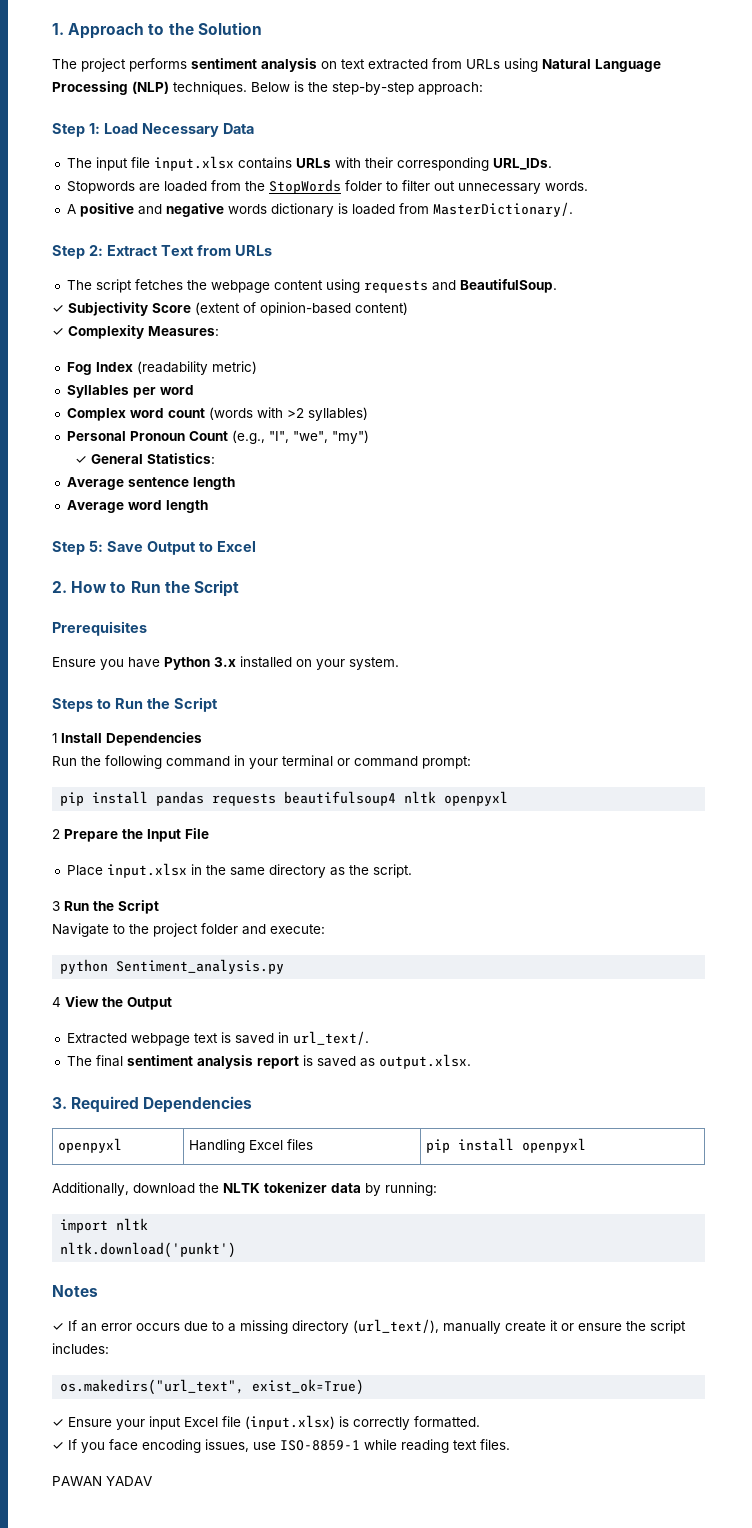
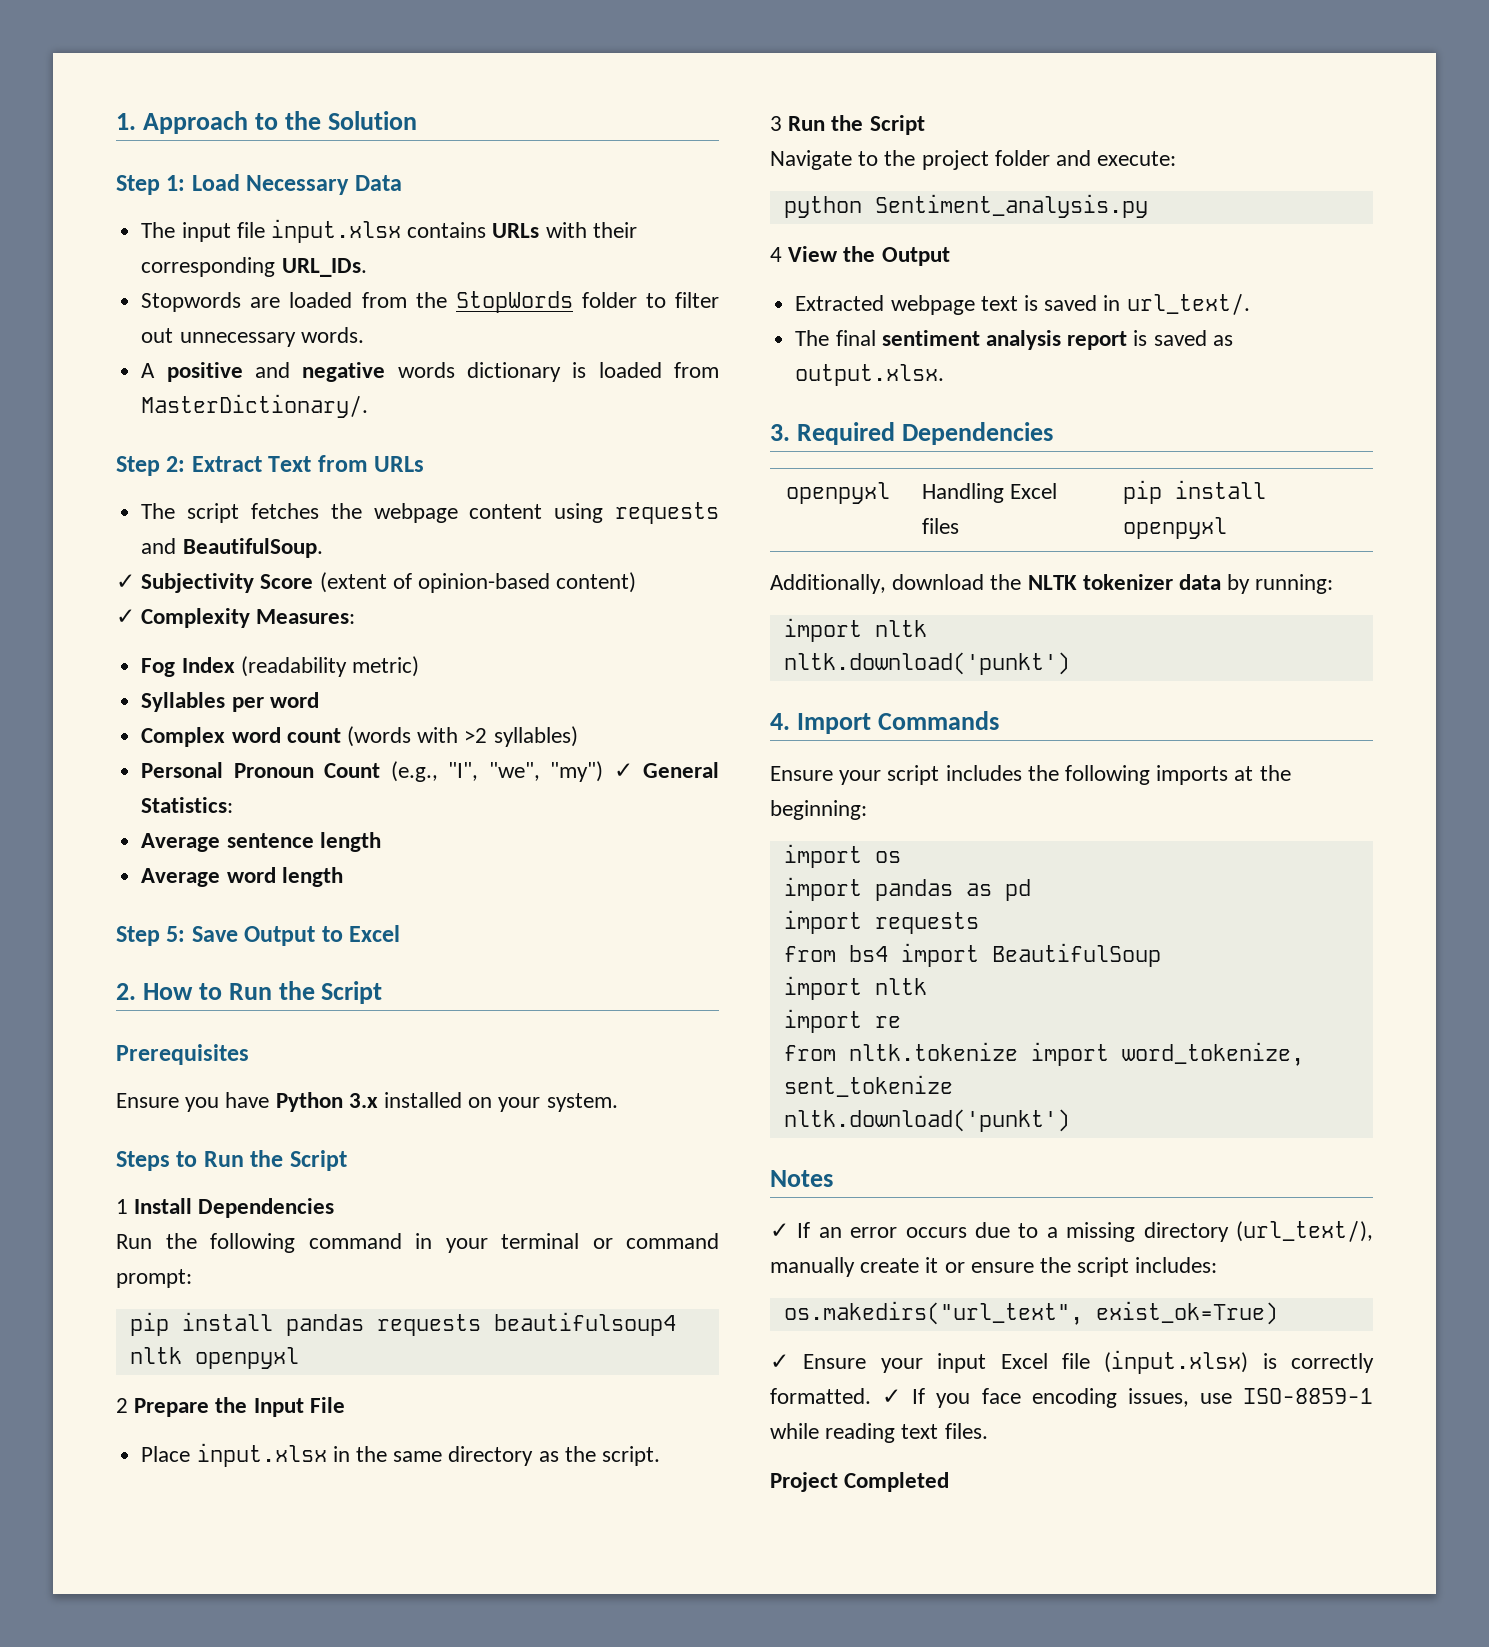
- The project performs sentiment analysis on text extracted from URLs using Natural Language Processing (NLP) techniques. Below is the step-by-step approach:
- Personal Pronoun Count (e.g., "I", "we", "my")
- ✓ General Statistics:
+ Personal Pronoun Count (e.g., "I", "we", "my") ✓ General Statistics:
+ 4. Import Commands
+ Ensure your script includes the following imports at the beginning:
+ import os
+ import pandas as pd
+ import requests
+ from bs4 import BeautifulSoup
+ import nltk
+ import re
+ from nltk.tokenize import word_tokenize, sent_tokenize
+ nltk.download('punkt')
- ✓ Ensure your input Excel file (input.xlsx) is correctly formatted.
- ✓ If you face encoding issues, use ISO-8859-1 while reading text files.
+ ✓ Ensure your input Excel file (input.xlsx) is correctly formatted. ✓ If you face encoding issues, use ISO-8859-1 while reading text files.
- PAWAN YADAV
+ Project Completed

